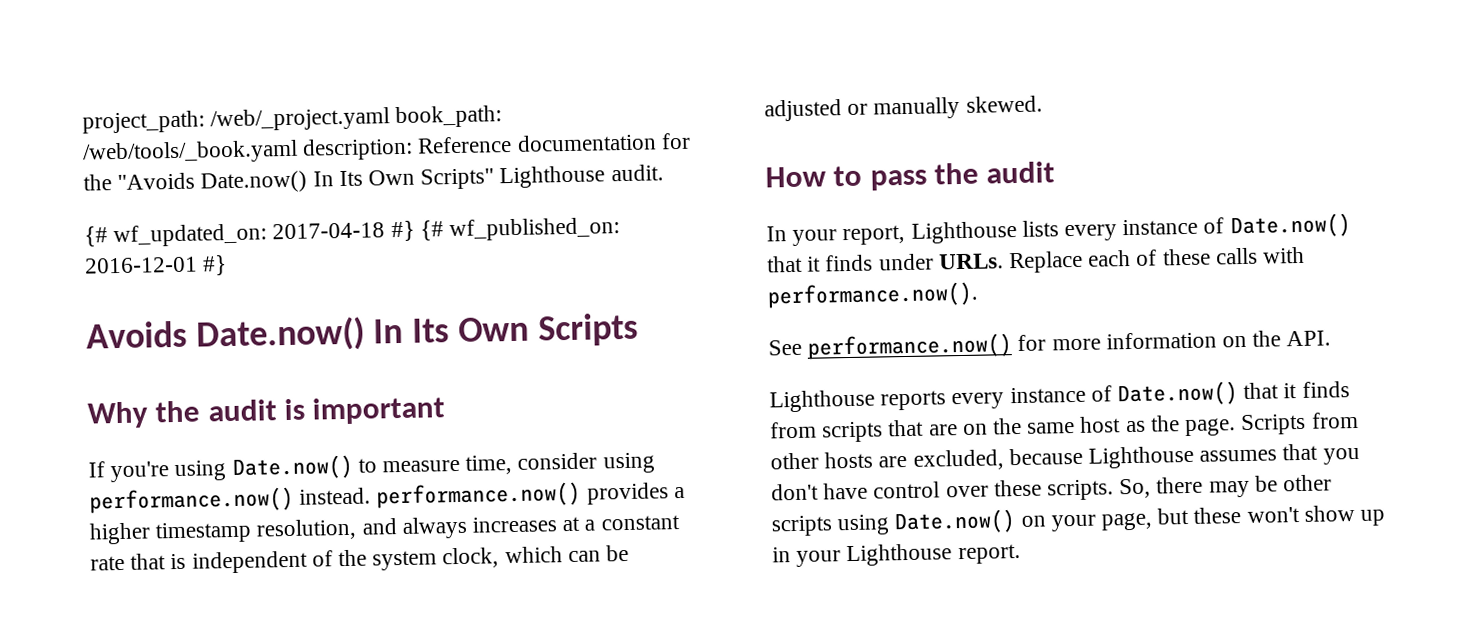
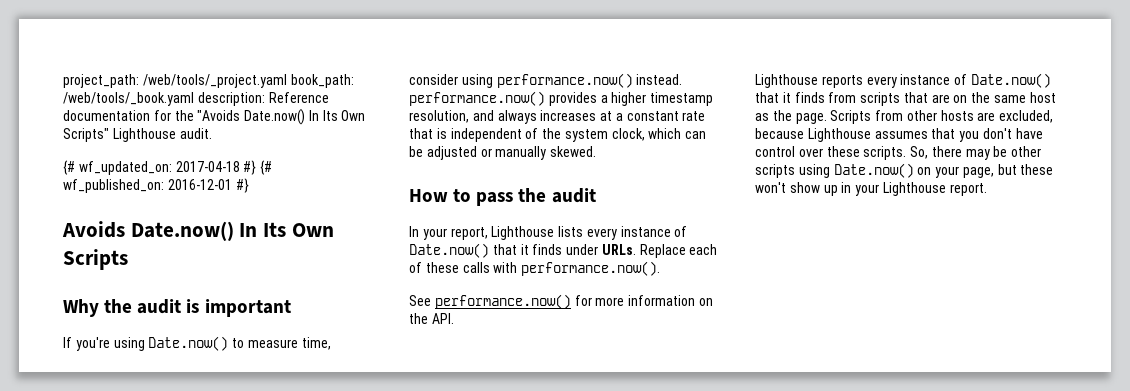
- project_path: /web/_project.yaml book_path: /web/tools/_book.yaml description: Reference documentation for the "Avoids Date.now() In Its Own Scripts" Lighthouse audit.
+ project_path: /web/tools/_project.yaml book_path: /web/tools/_book.yaml description: Reference documentation for the "Avoids Date.now() In Its Own Scripts" Lighthouse audit.

